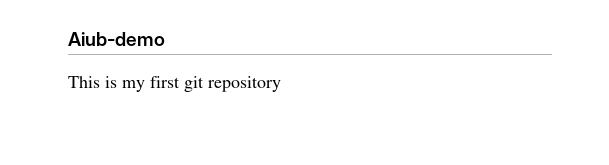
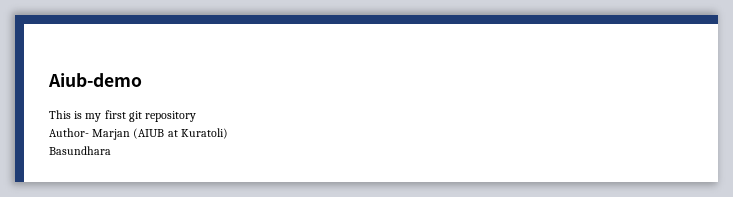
+ Author- Marjan (AIUB at Kuratoli)
+ Basundhara

